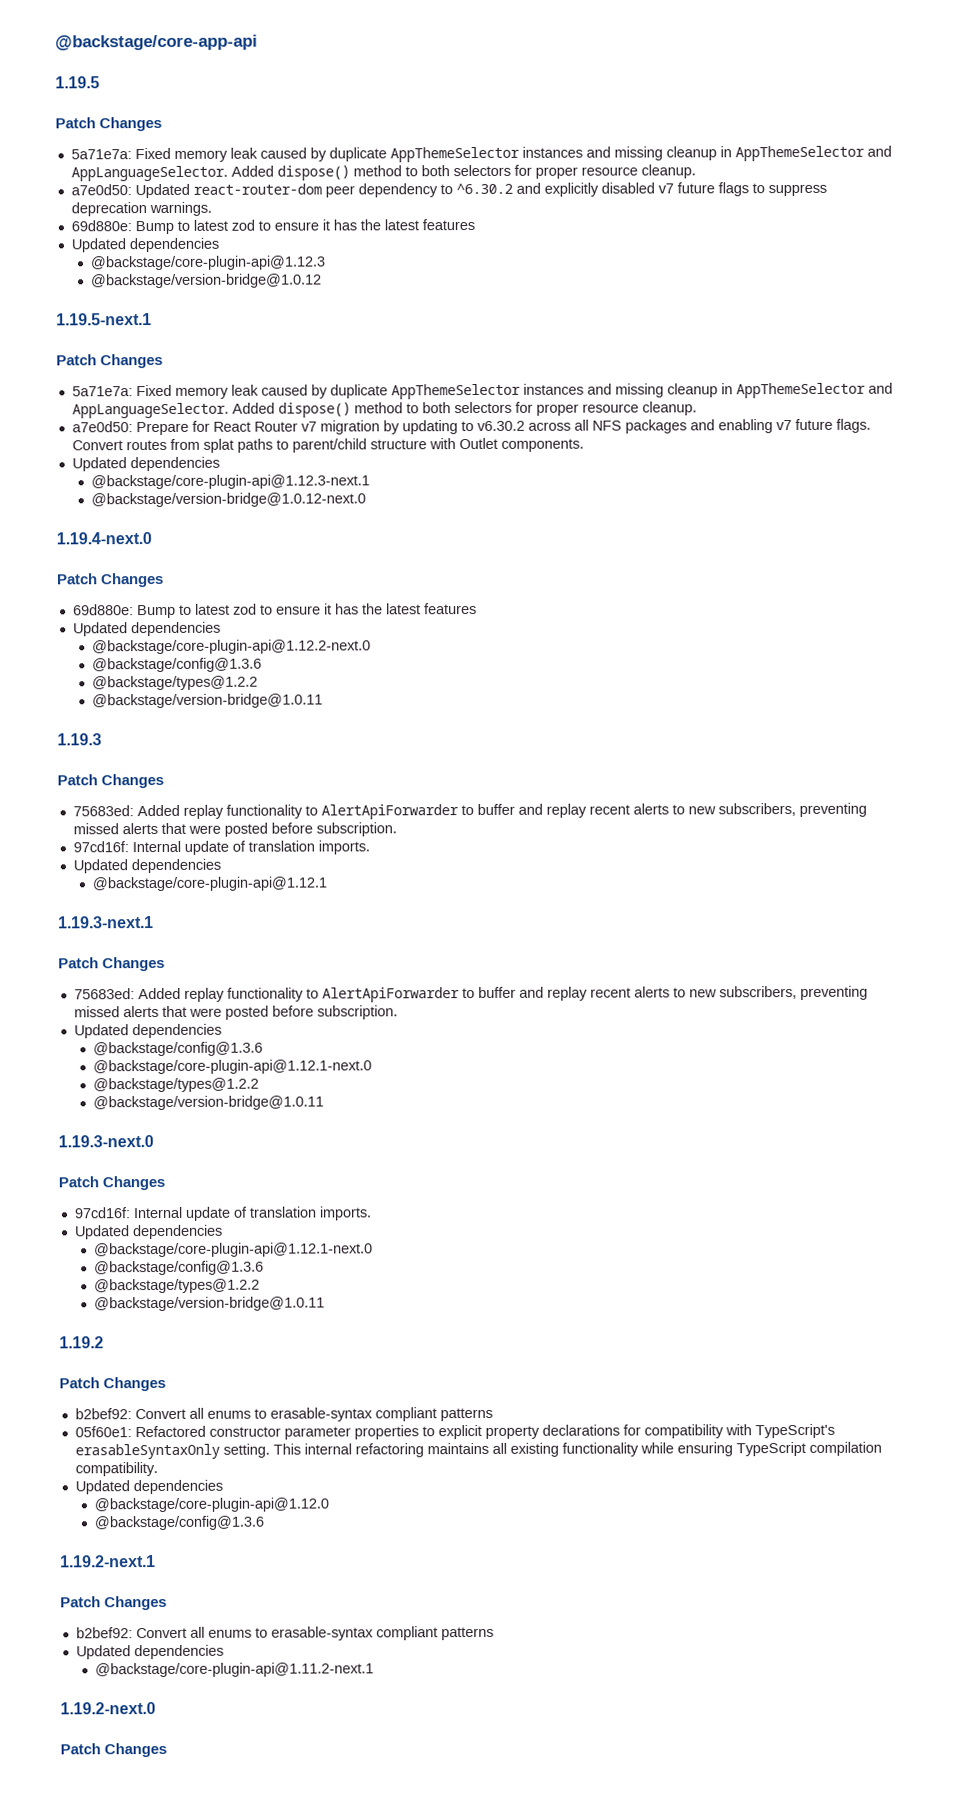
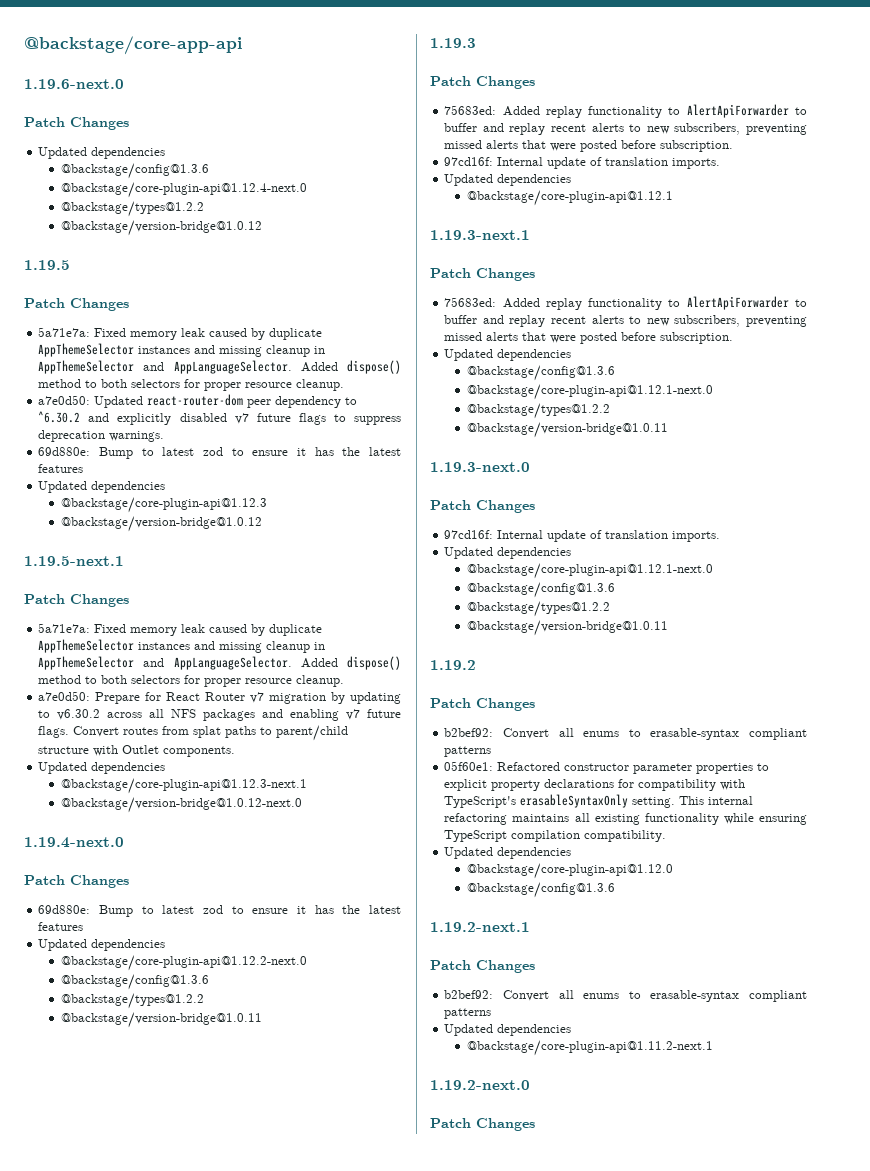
+ 1.19.6-next.0
+ Patch Changes
+ Updated dependencies
+ @backstage/config@1.3.6
+ @backstage/core-plugin-api@1.12.4-next.0
+ @backstage/types@1.2.2
+ @backstage/version-bridge@1.0.12

